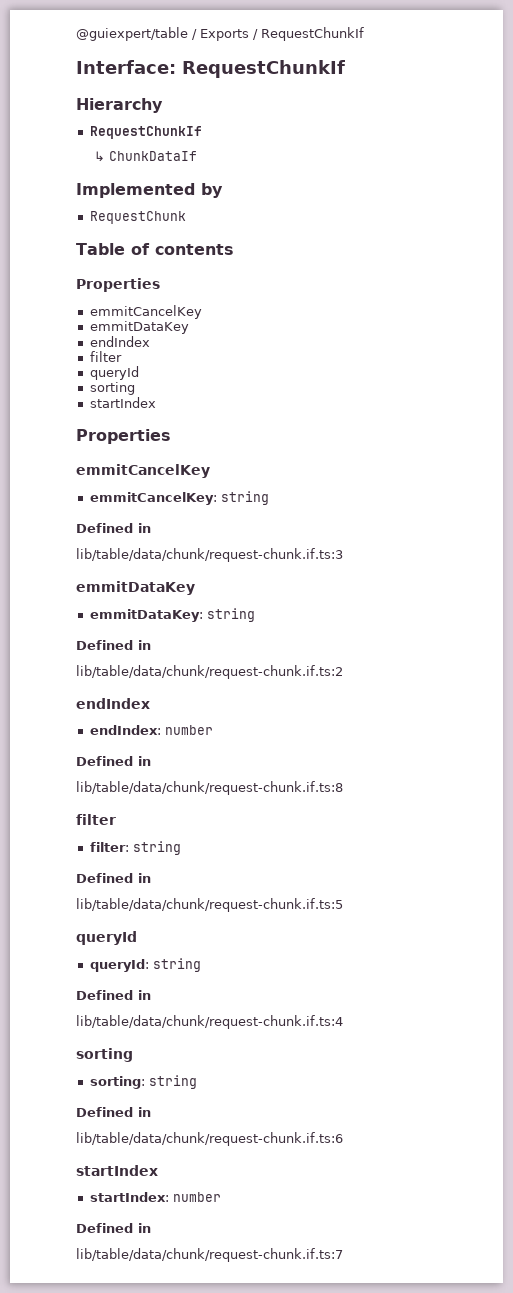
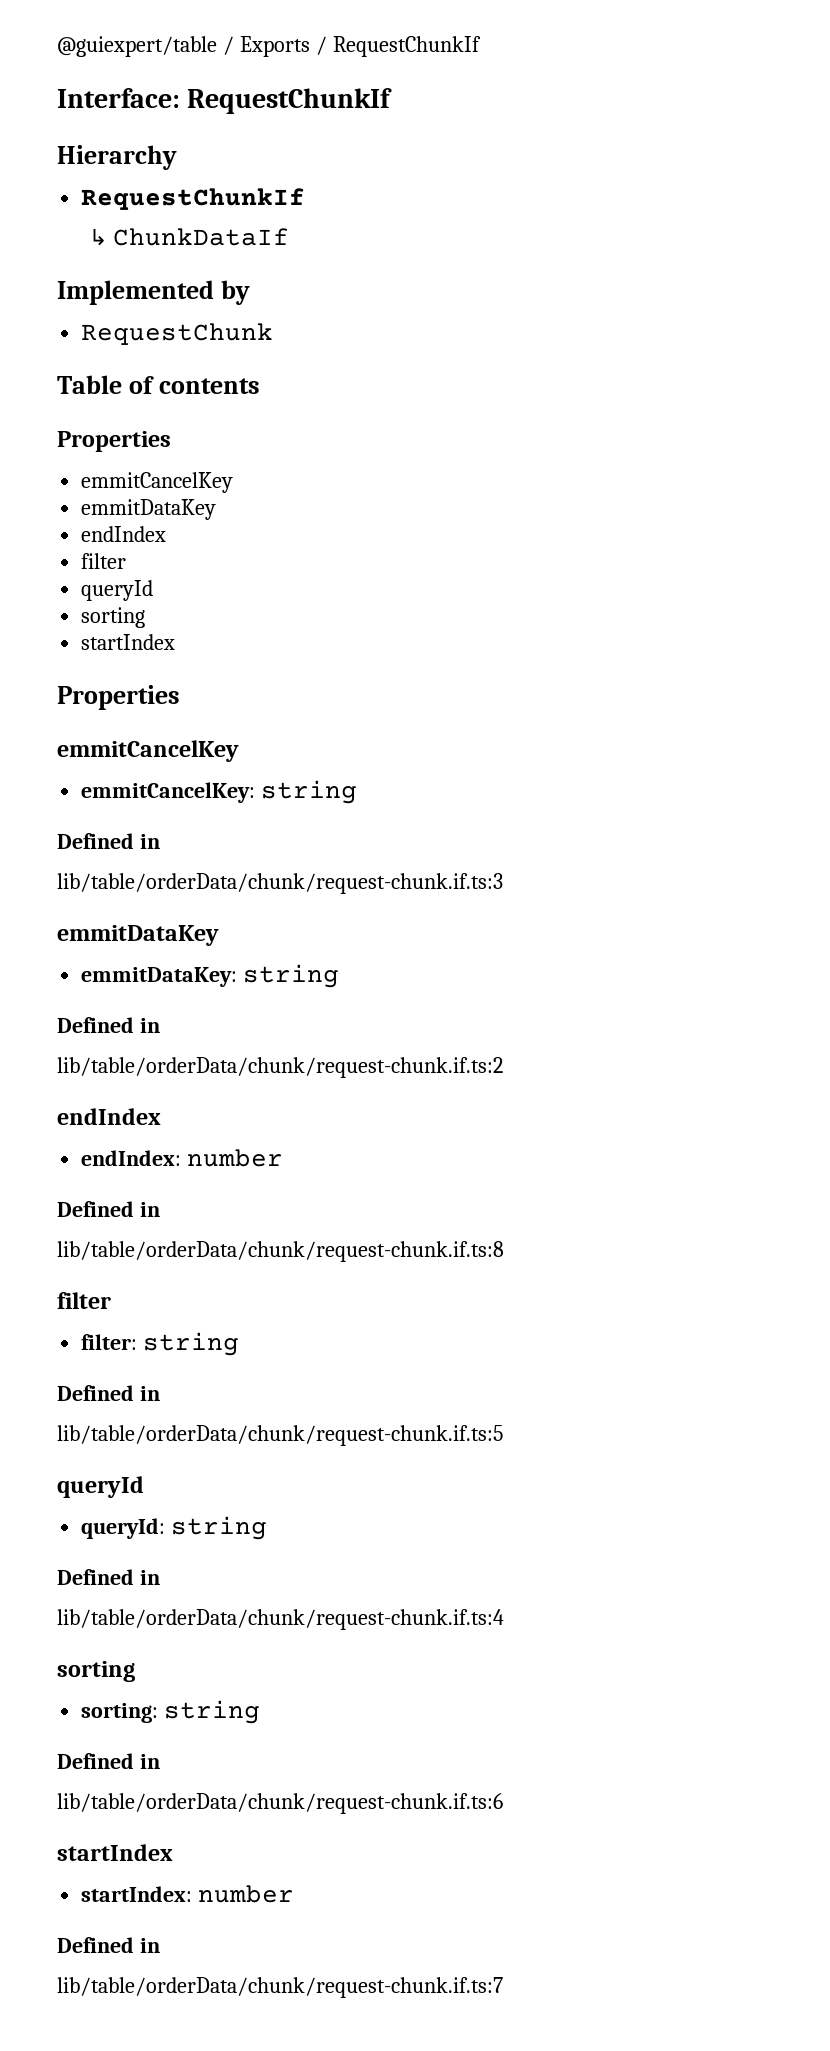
- lib/table/data/chunk/request-chunk.if.ts:3
+ lib/table/orderData/chunk/request-chunk.if.ts:3
- lib/table/data/chunk/request-chunk.if.ts:2
+ lib/table/orderData/chunk/request-chunk.if.ts:2
- lib/table/data/chunk/request-chunk.if.ts:8
+ lib/table/orderData/chunk/request-chunk.if.ts:8
- lib/table/data/chunk/request-chunk.if.ts:5
+ lib/table/orderData/chunk/request-chunk.if.ts:5
- lib/table/data/chunk/request-chunk.if.ts:4
+ lib/table/orderData/chunk/request-chunk.if.ts:4
- lib/table/data/chunk/request-chunk.if.ts:6
+ lib/table/orderData/chunk/request-chunk.if.ts:6
- lib/table/data/chunk/request-chunk.if.ts:7
+ lib/table/orderData/chunk/request-chunk.if.ts:7

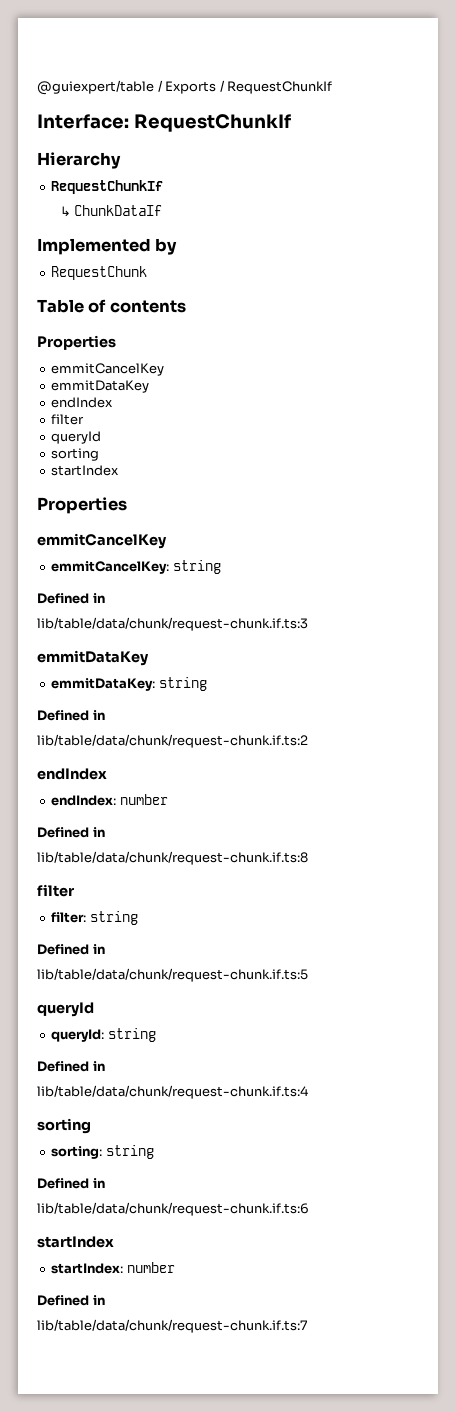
- lib/table/orderData/chunk/request-chunk.if.ts:3
+ lib/table/data/chunk/request-chunk.if.ts:3
- lib/table/orderData/chunk/request-chunk.if.ts:2
+ lib/table/data/chunk/request-chunk.if.ts:2
- lib/table/orderData/chunk/request-chunk.if.ts:8
+ lib/table/data/chunk/request-chunk.if.ts:8
- lib/table/orderData/chunk/request-chunk.if.ts:5
+ lib/table/data/chunk/request-chunk.if.ts:5
- lib/table/orderData/chunk/request-chunk.if.ts:4
+ lib/table/data/chunk/request-chunk.if.ts:4
- lib/table/orderData/chunk/request-chunk.if.ts:6
+ lib/table/data/chunk/request-chunk.if.ts:6
- lib/table/orderData/chunk/request-chunk.if.ts:7
+ lib/table/data/chunk/request-chunk.if.ts:7

